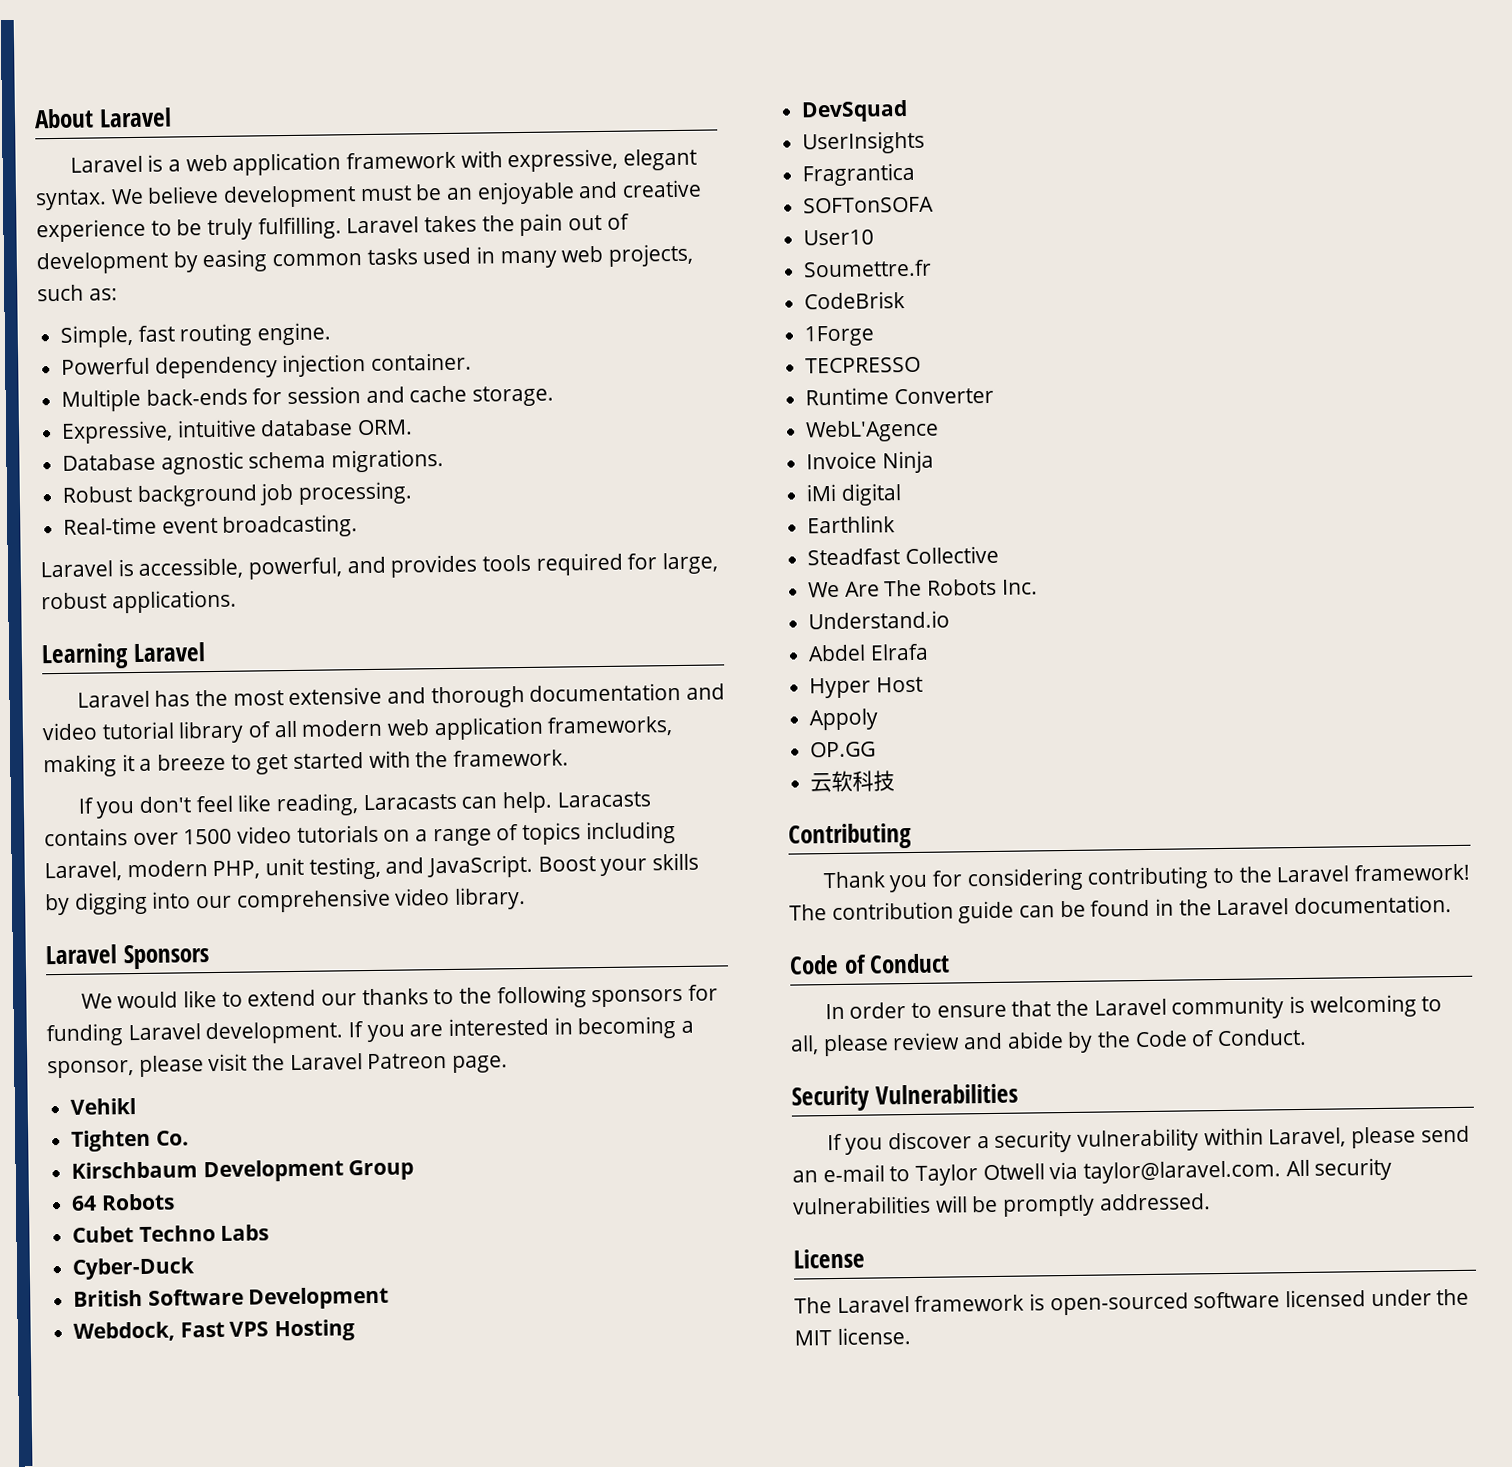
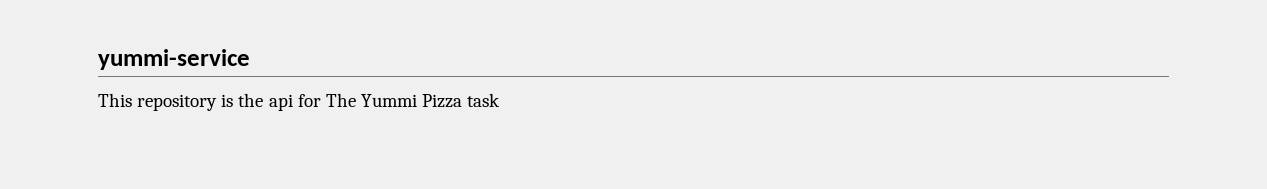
- About Laravel
- Laravel is a web application framework with expressive, elegant syntax. We believe development must be an enjoyable and creative experience to be truly fulfilling. Laravel takes the pain out of development by easing common tasks used in many web projects, such as:
- Simple, fast routing engine.
- Powerful dependency injection container.
- Multiple back-ends for session and cache storage.
- Expressive, intuitive database ORM.
- Database agnostic schema migrations.
- Robust background job processing.
- Real-time event broadcasting.
- Laravel is accessible, powerful, and provides tools required for large, robust applications.
- Learning Laravel
- Laravel has the most extensive and thorough documentation and video tutorial library of all modern web application frameworks, making it a breeze to get started with the framework.
- If you don't feel like reading, Laracasts can help. Laracasts contains over 1500 video tutorials on a range of topics including Laravel, modern PHP, unit testing, and JavaScript. Boost your skills by digging into our comprehensive video library.
- Laravel Sponsors
- We would like to extend our thanks to the following sponsors for funding Laravel development. If you are interested in becoming a sponsor, please visit the Laravel Patreon page.
- Vehikl
- Tighten Co.
- Kirschbaum Development Group
- 64 Robots
- Cubet Techno Labs
- Cyber-Duck
- British Software Development
- Webdock, Fast VPS Hosting
- DevSquad
- UserInsights
- Fragrantica
- SOFTonSOFA
- User10
- Soumettre.fr
- CodeBrisk
- 1Forge
- TECPRESSO
- Runtime Converter
- WebL'Agence
- Invoice Ninja
- iMi digital
- Earthlink
- Steadfast Collective
- We Are The Robots Inc.
- Understand.io
- Abdel Elrafa
- Hyper Host
- Appoly
- OP.GG
- 云软科技
- Contributing
- Thank you for considering contributing to the Laravel framework! The contribution guide can be found in the Laravel documentation.
- Code of Conduct
- In order to ensure that the Laravel community is welcoming to all, please review and abide by the Code of Conduct.
- Security Vulnerabilities
- If you discover a security vulnerability within Laravel, please send an e-mail to Taylor Otwell via taylor@laravel.com. All security vulnerabilities will be promptly addressed.
- License
- The Laravel framework is open-sourced software licensed under the MIT license.
+ yummi-service
+ This repository is the api for The Yummi Pizza task

